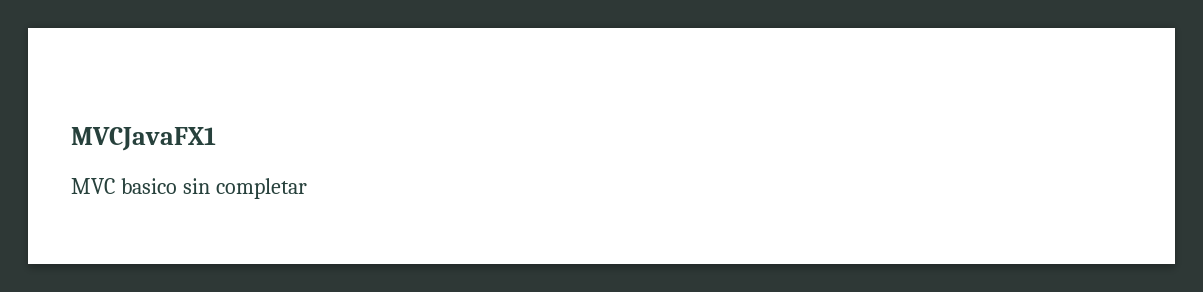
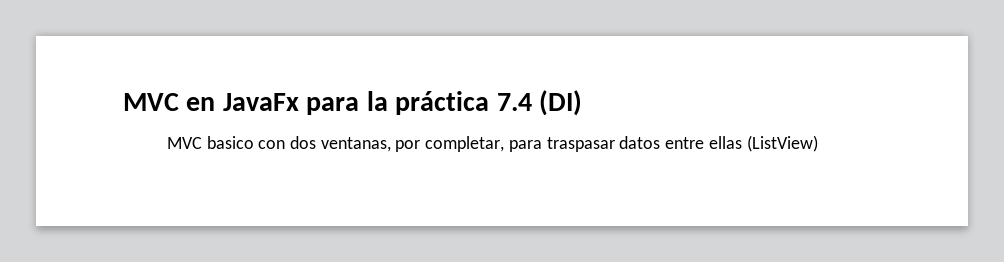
- MVCJavaFX1
- MVC basico sin completar
+ MVC en JavaFx para la práctica 7.4 (DI)
+ MVC basico con dos ventanas, por completar, para traspasar datos entre ellas (ListView)

